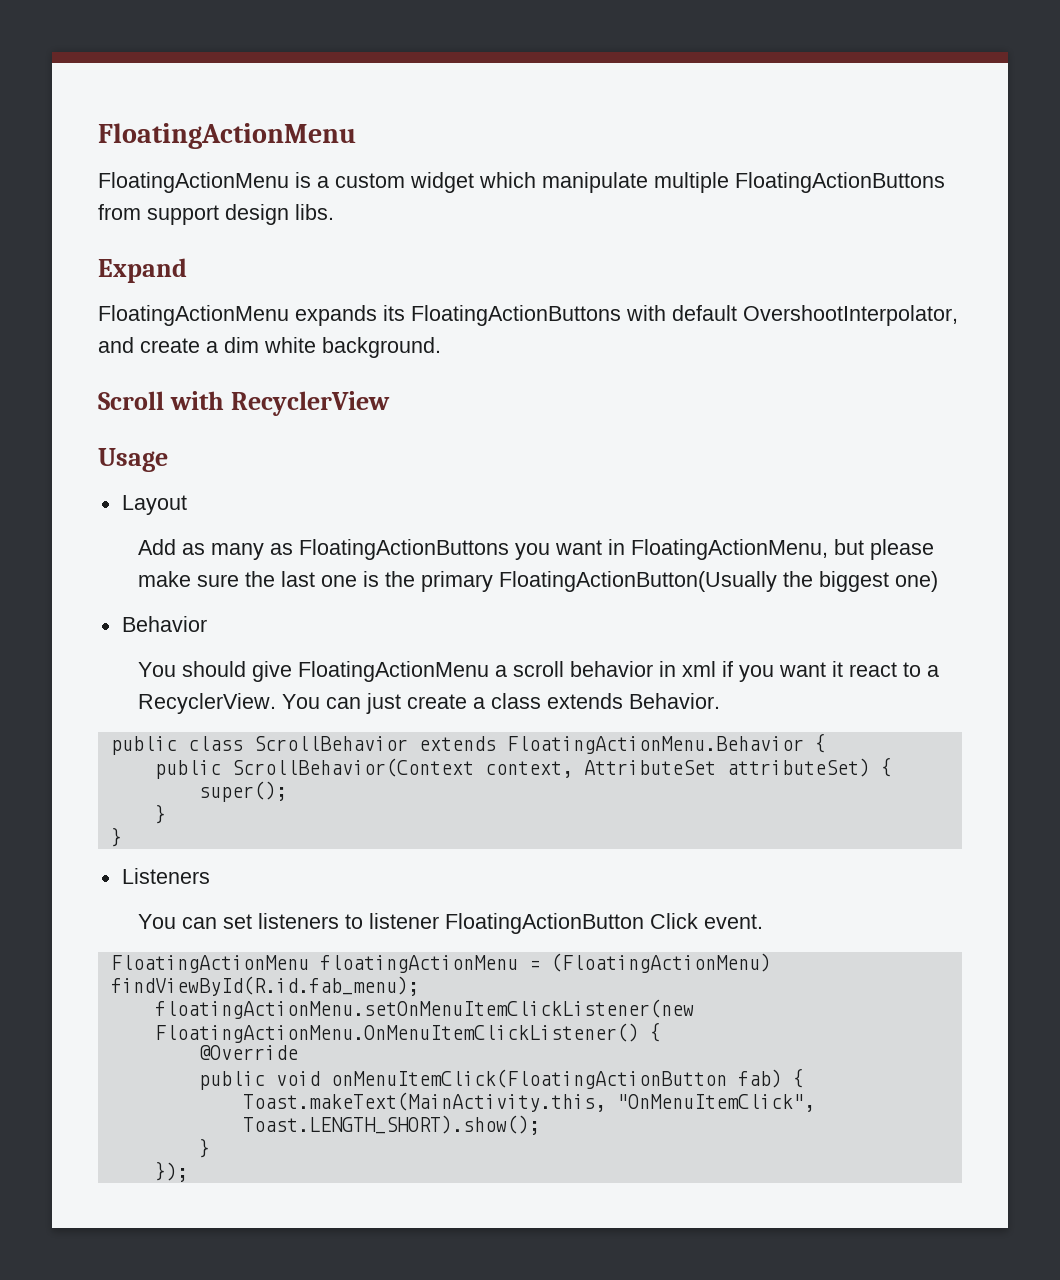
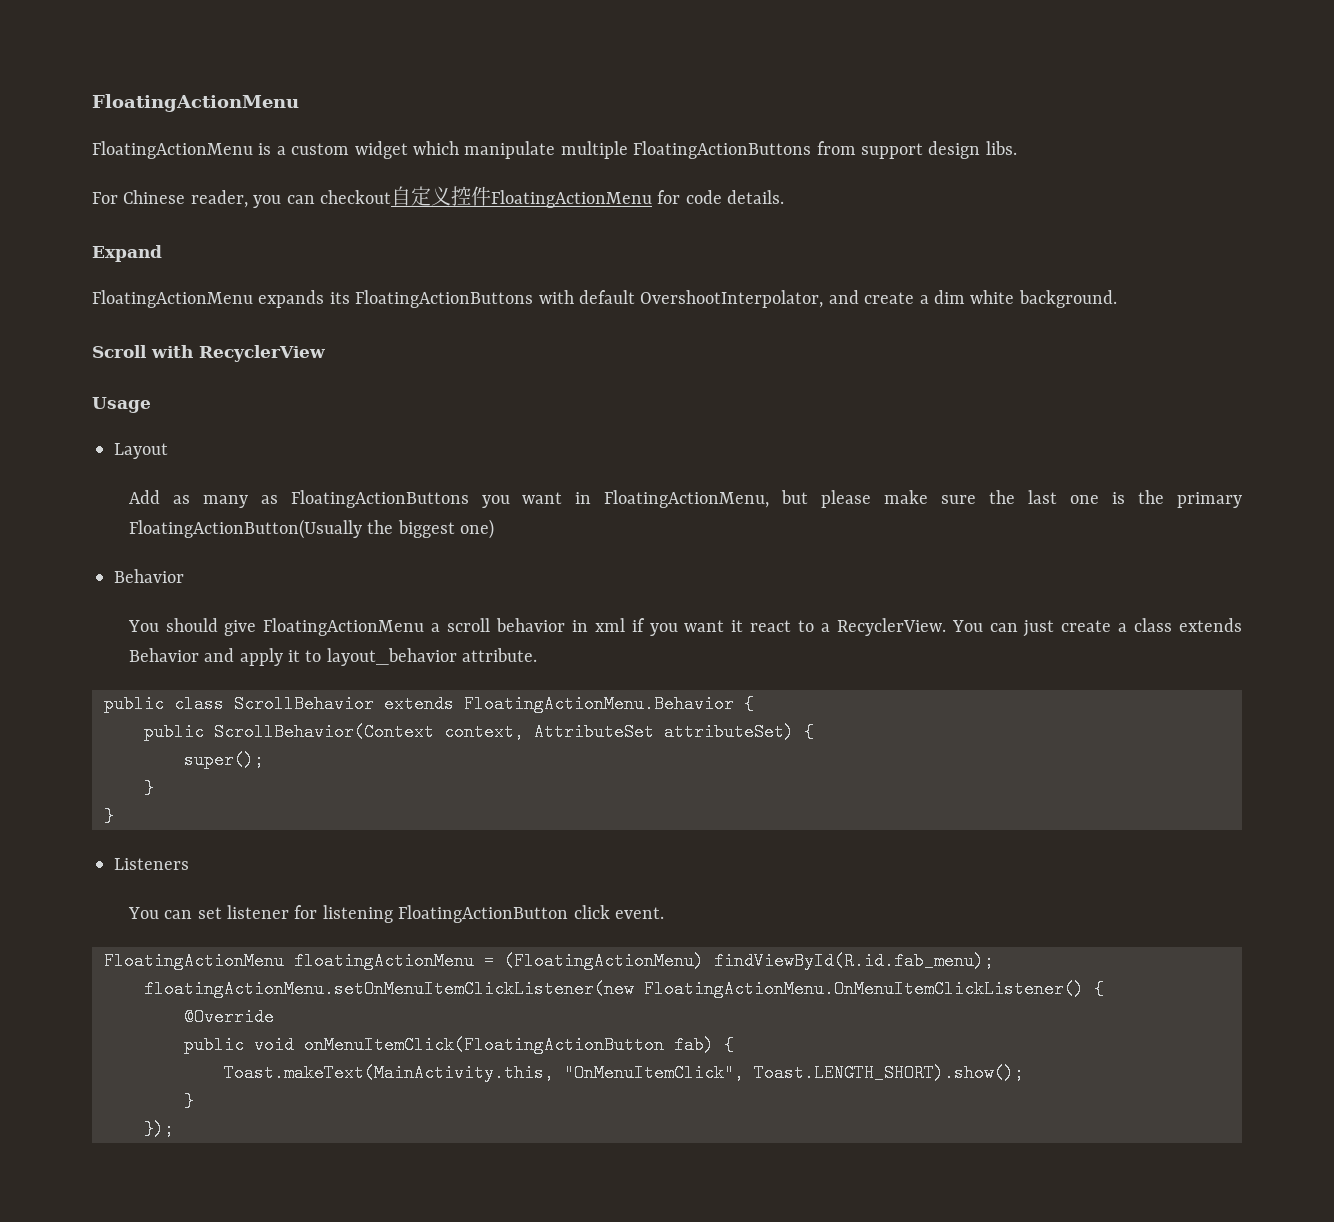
+ For Chinese reader, you can checkout自定义控件FloatingActionMenu for code details.
- You can just create a class extends Behavior.
+ You can just create a class extends Behavior and apply it to layout_behavior attribute.
- You can set listeners to listener FloatingActionButton Click event.
+ You can set listener for listening FloatingActionButton click event.

